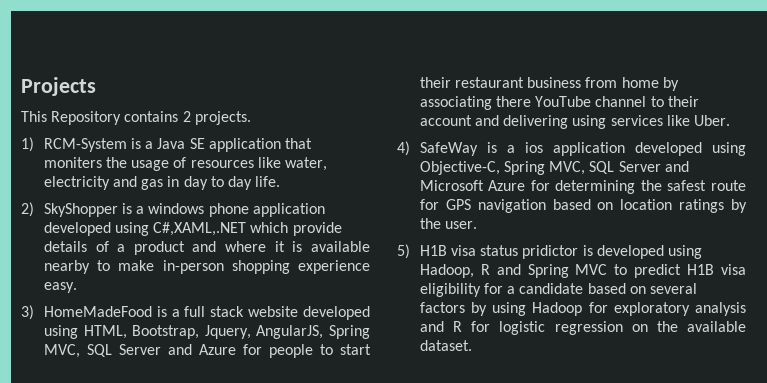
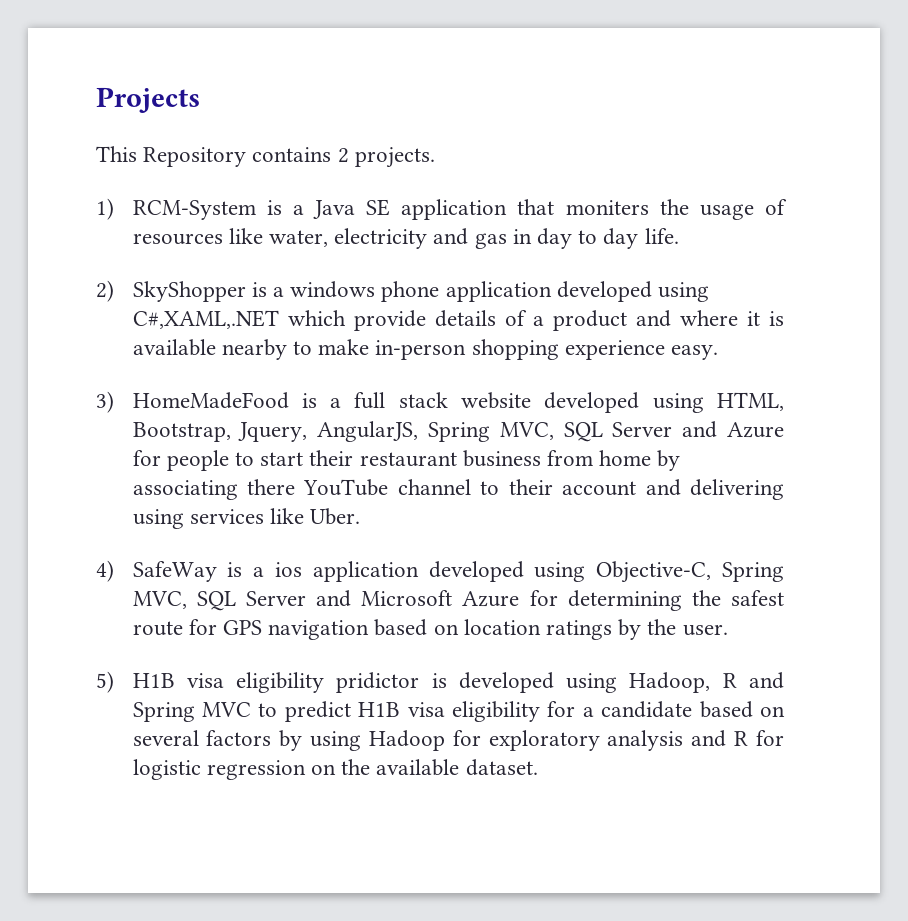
- 5) H1B visa status pridictor is developed using Hadoop, R and Spring MVC to predict H1B visa eligibility for a candidate based on several factors by using Hadoop for exploratory analysis and R for logistic regression on the available dataset.
+ 5) H1B visa eligibility pridictor is developed using Hadoop, R and Spring MVC to predict H1B visa eligibility for a candidate based on several factors by using Hadoop for exploratory analysis and R for logistic regression on the available dataset.

